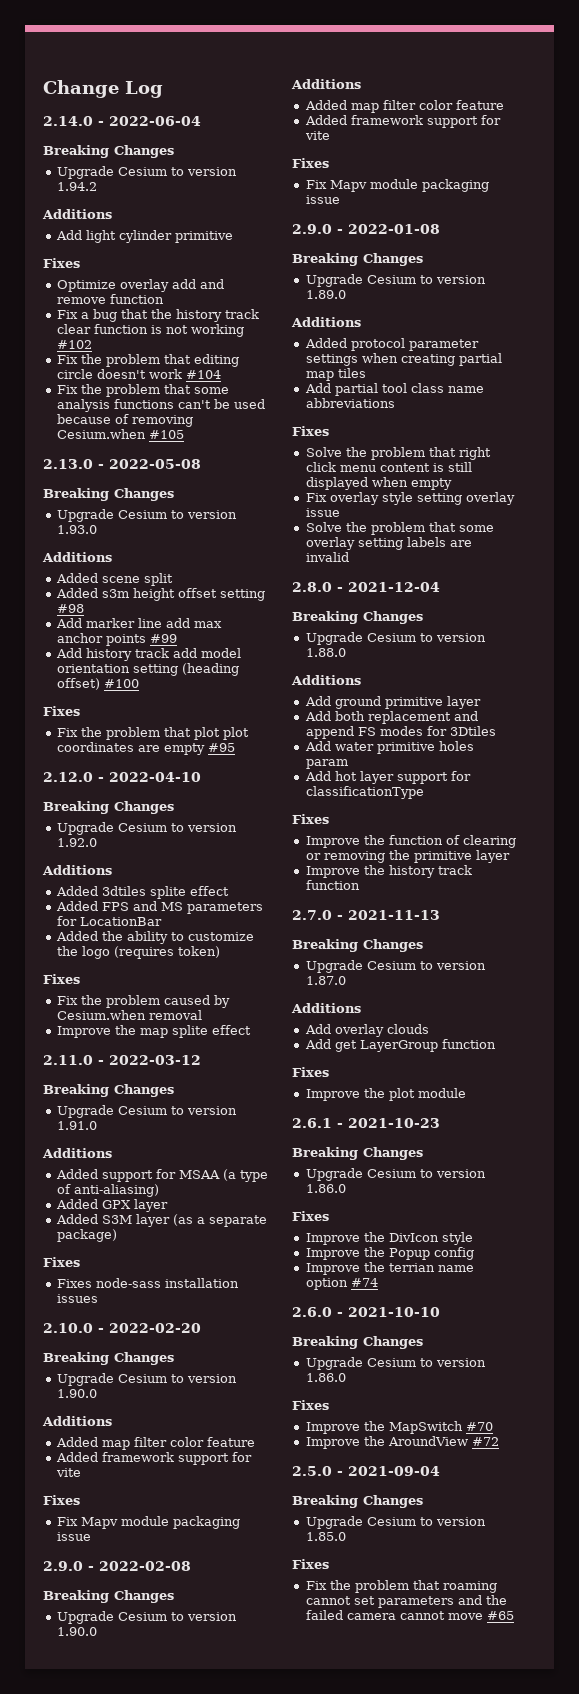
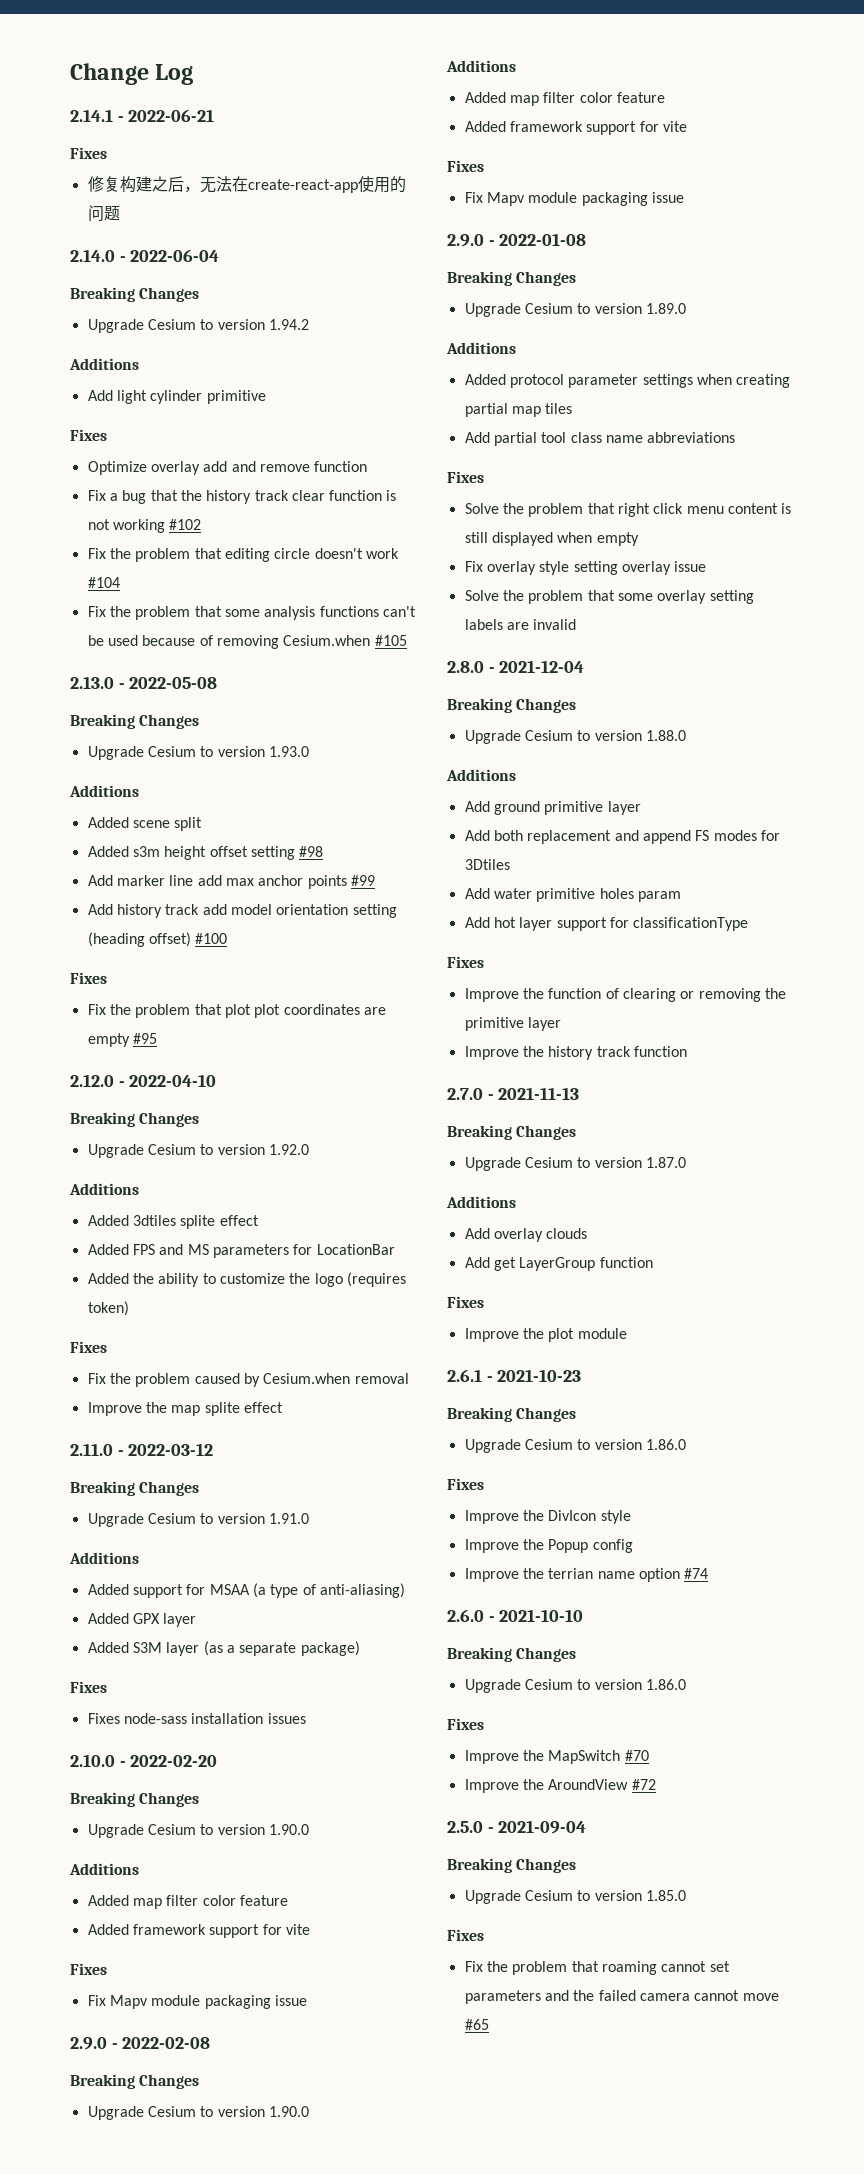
+ 2.14.1 - 2022-06-21
+ Fixes
+ 修复构建之后，无法在create-react-app使用的问题

